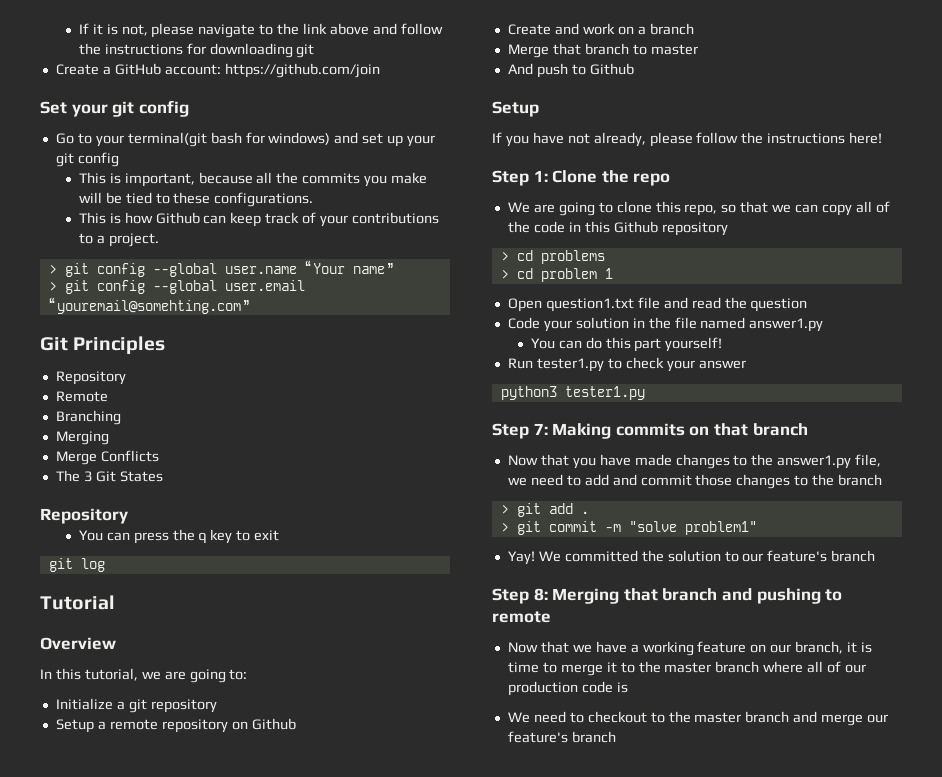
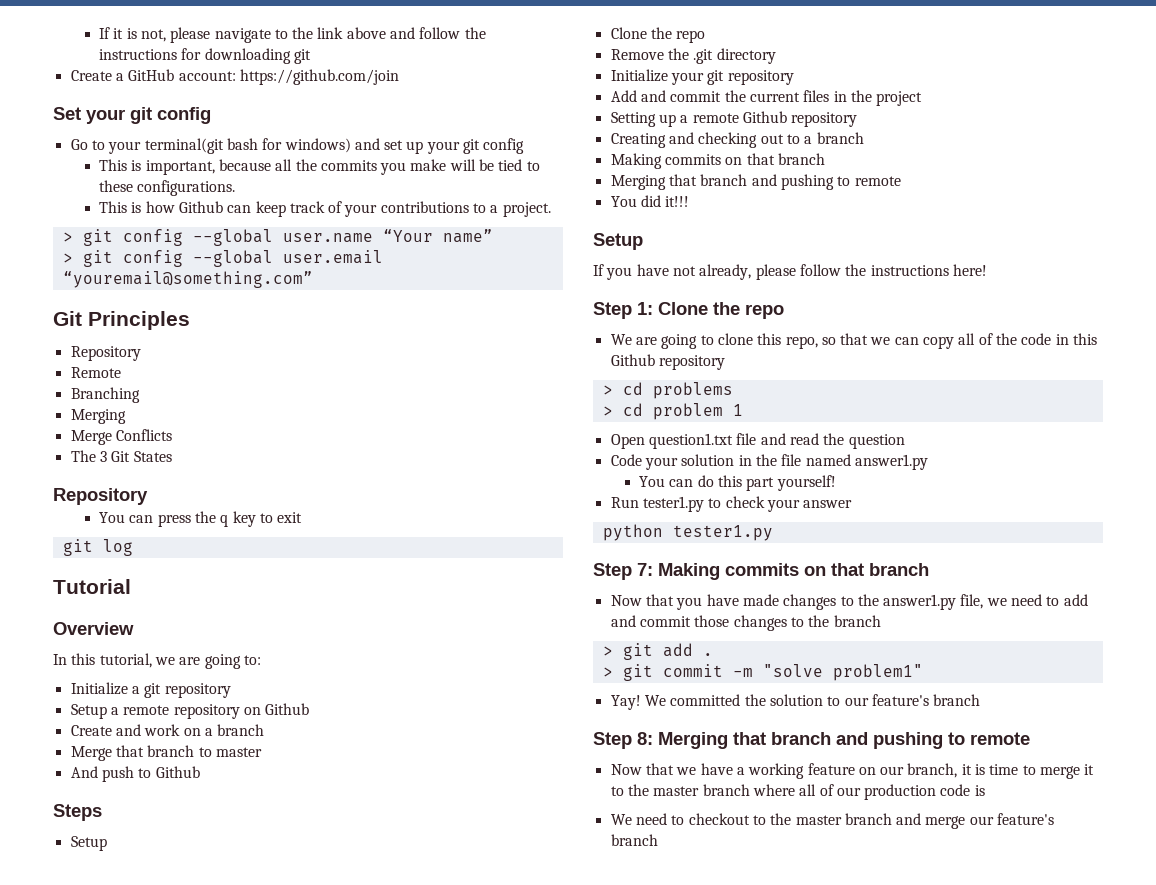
- > git config --global user.email “youremail@somehting.com”
+ > git config --global user.email “youremail@something.com”
+ Steps
+ Setup
+ Clone the repo
+ Remove the .git directory
+ Initialize your git repository
+ Add and commit the current files in the project
+ Setting up a remote Github repository
+ Creating and checking out to a branch
+ Making commits on that branch
+ Merging that branch and pushing to remote
+ You did it!!!
- python3 tester1.py
+ python tester1.py

